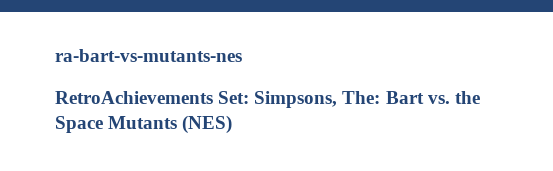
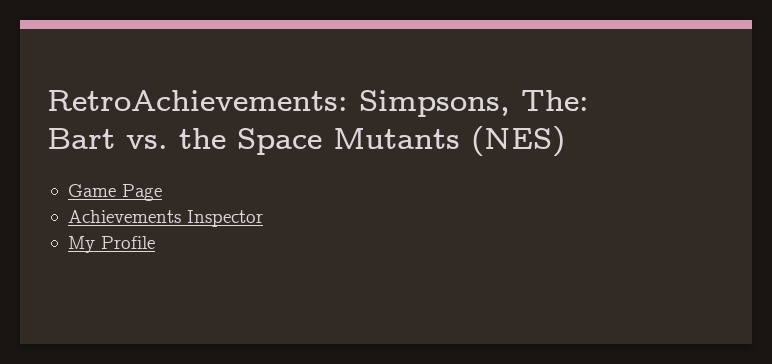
- ra-bart-vs-mutants-nes
- RetroAchievements Set: Simpsons, The: Bart vs. the Space Mutants (NES)
+ RetroAchievements: Simpsons, The: Bart vs. the Space Mutants (NES)
+ Game Page
+ Achievements Inspector
+ My Profile

